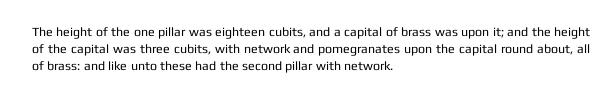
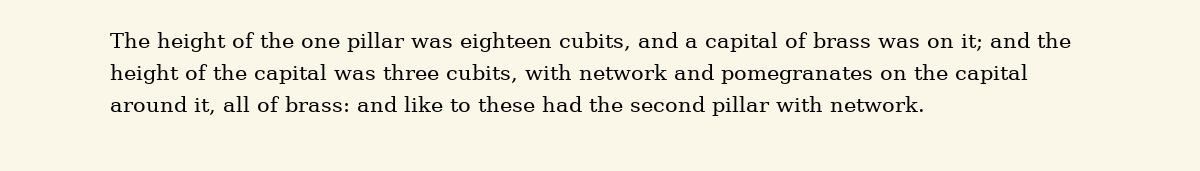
- The height of the one pillar was eighteen cubits, and a capital of brass was upon it; and the height of the capital was three cubits, with network and pomegranates upon the capital round about, all of brass: and like unto these had the second pillar with network.
+ The height of the one pillar was eighteen cubits, and a capital of brass was on it; and the height of the capital was three cubits, with network and pomegranates on the capital around it, all of brass: and like to these had the second pillar with network.

